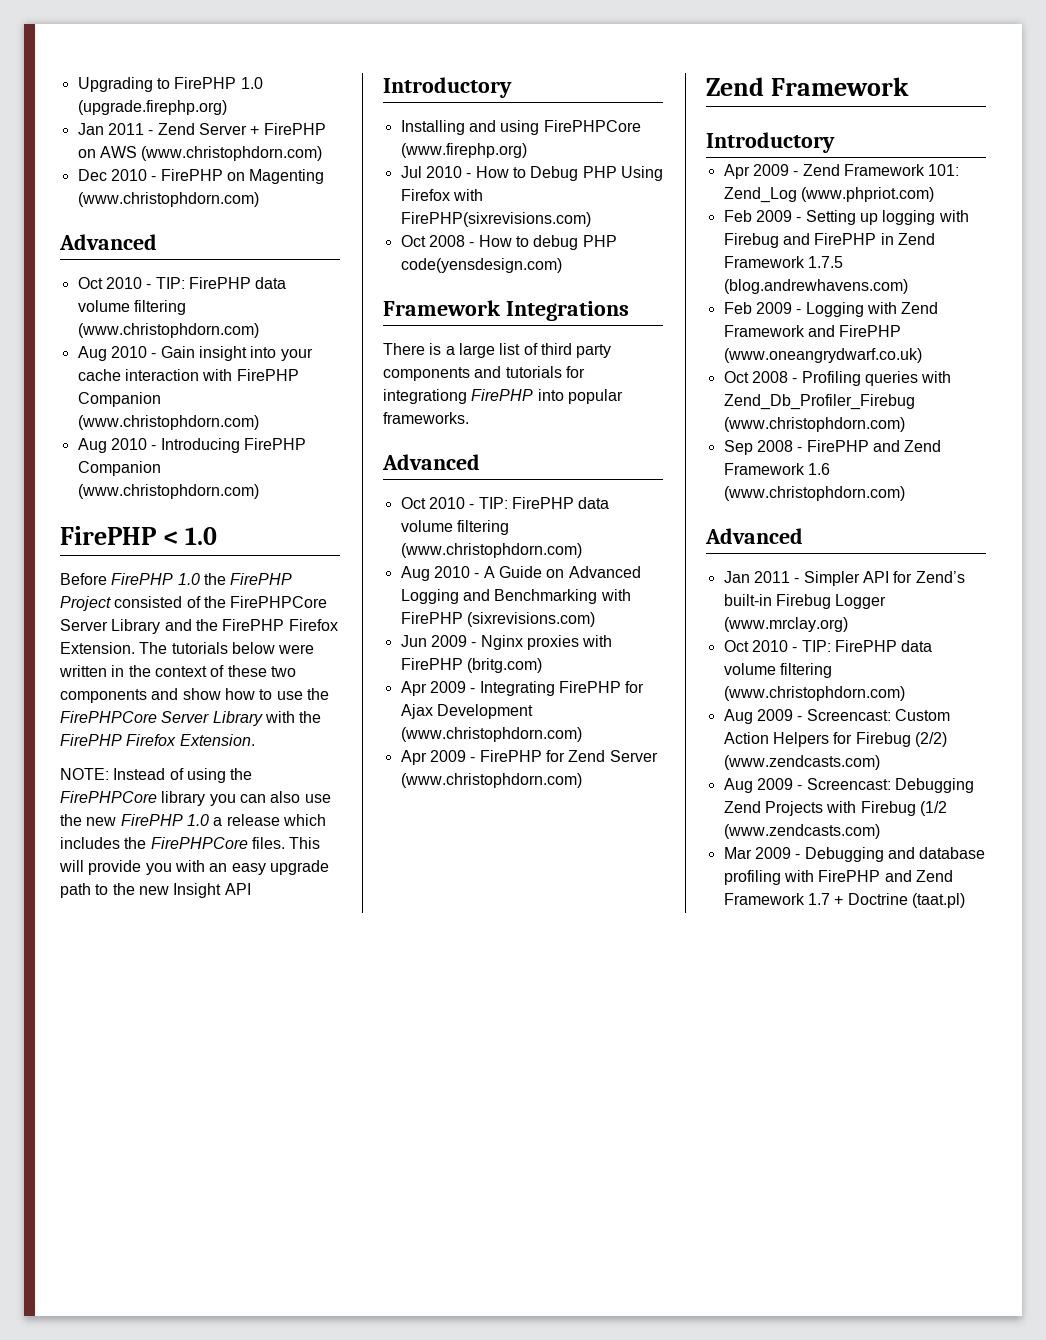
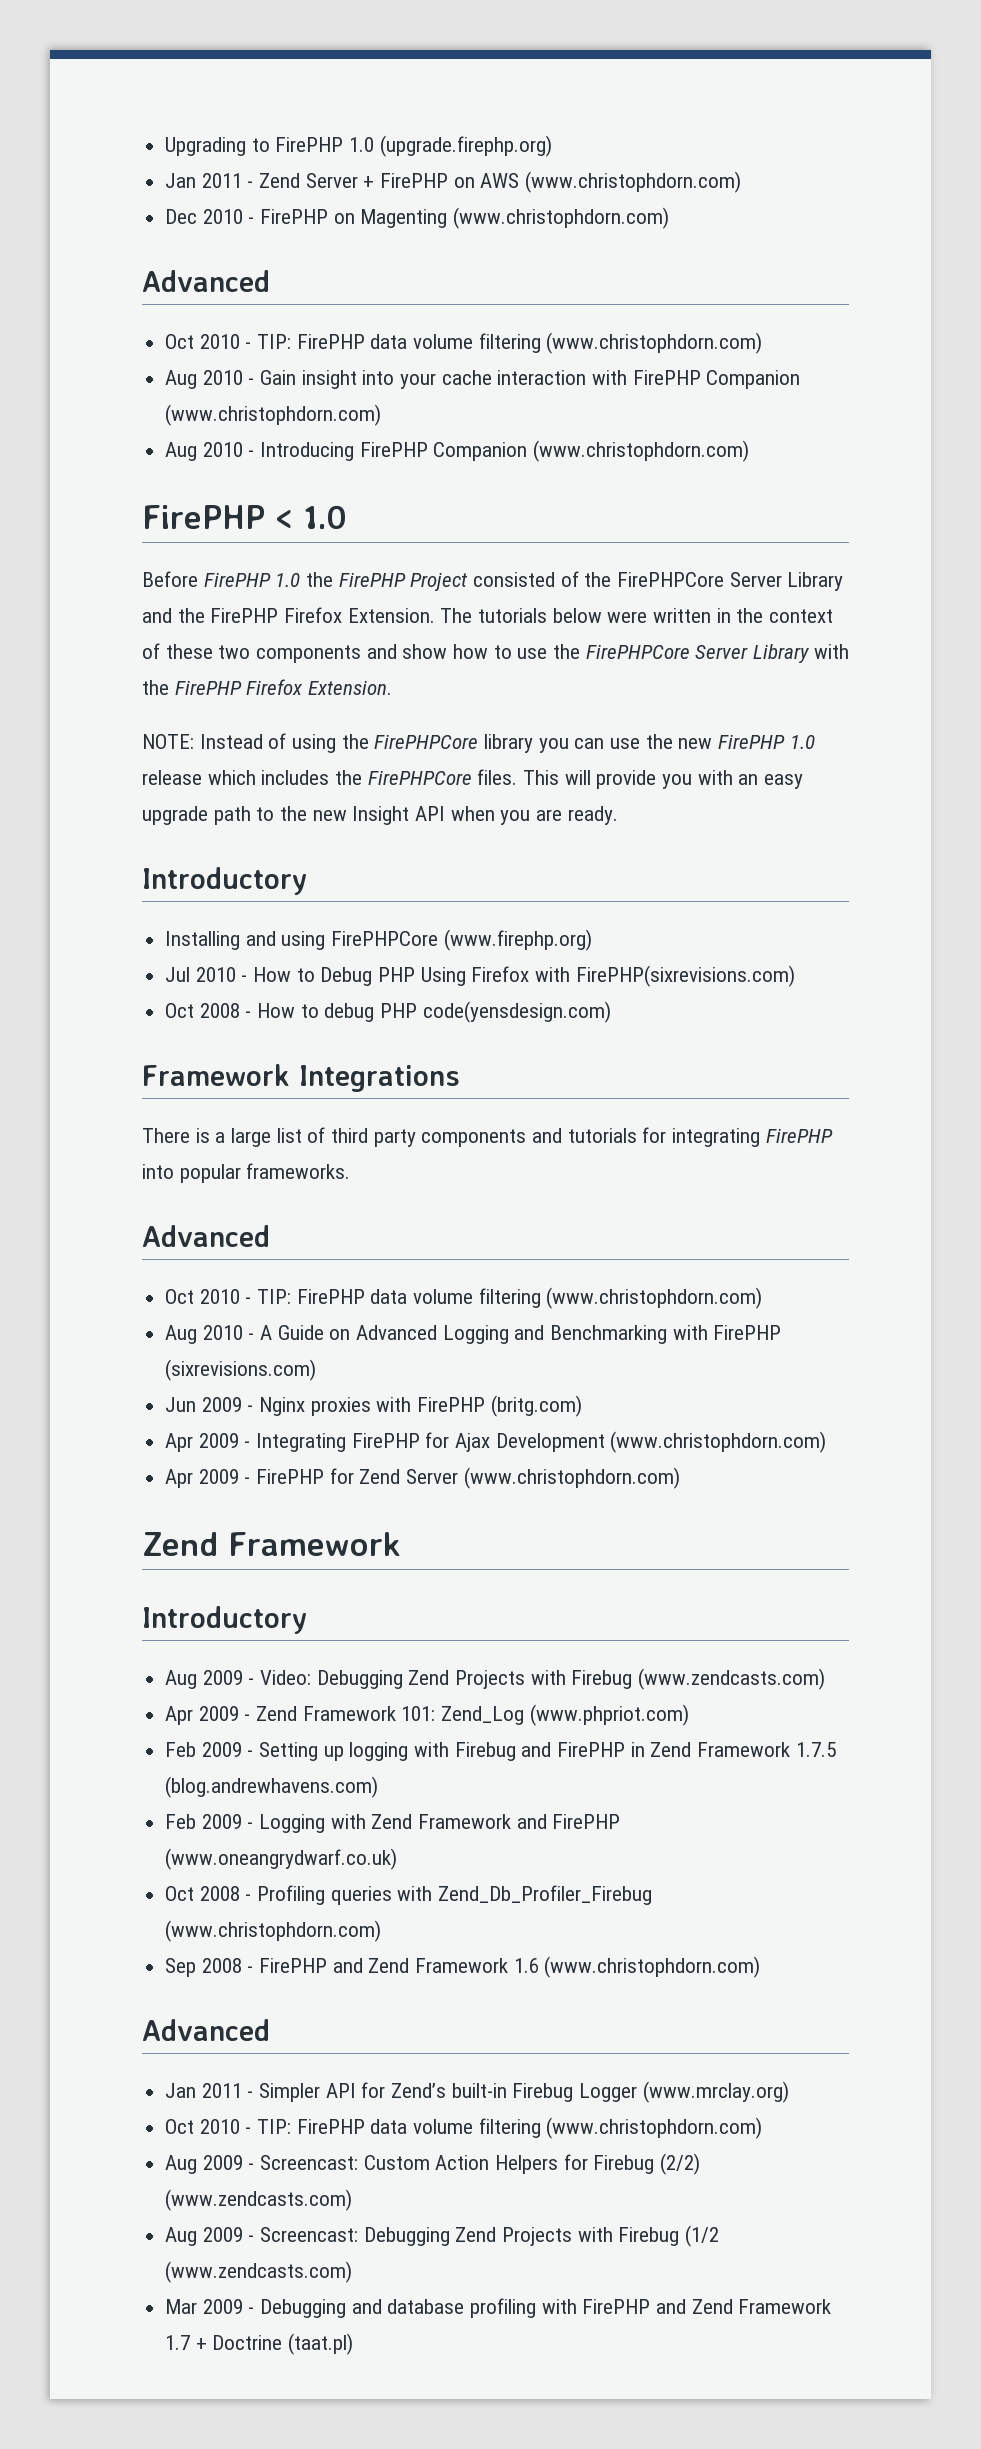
- NOTE: Instead of using the FirePHPCore library you can also use the new FirePHP 1.0 a release which includes the FirePHPCore files.
+ NOTE: Instead of using the FirePHPCore library you can use the new FirePHP 1.0 release which includes the FirePHPCore files.
- This will provide you with an easy upgrade path to the new Insight API
+ This will provide you with an easy upgrade path to the new Insight API when you are ready.
- There is a large list of third party components and tutorials for integrationg FirePHP into popular frameworks.
+ There is a large list of third party components and tutorials for integrating FirePHP into popular frameworks.
+ Aug 2009 - Video: Debugging Zend Projects with Firebug (www.zendcasts.com)

